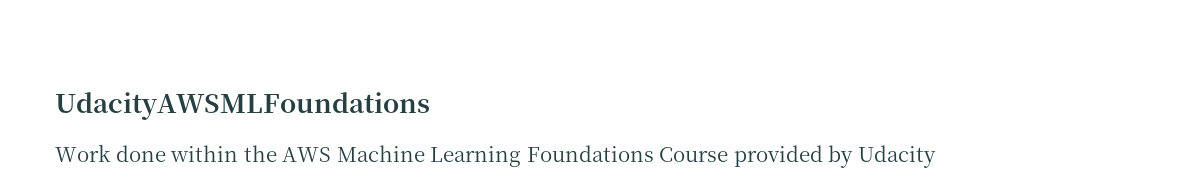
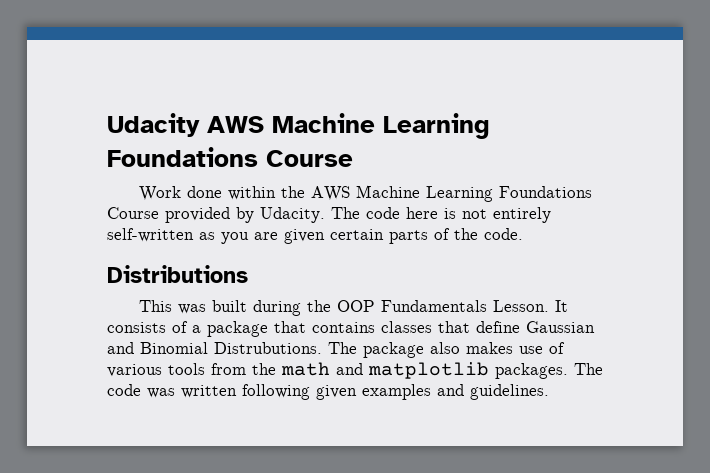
- UdacityAWSMLFoundations
+ Udacity AWS Machine Learning Foundations Course
- Work done within the AWS Machine Learning Foundations Course provided by Udacity
+ Work done within the AWS Machine Learning Foundations Course provided by Udacity. The code here is not entirely self-written as you are given certain parts of the code.
+ Distributions
+ This was built during the OOP Fundamentals Lesson. It consists of a package that contains classes that define Gaussian and Binomial Distrubutions. The package also makes use of various tools from the math and matplotlib packages. The code was written following given examples and guidelines.

